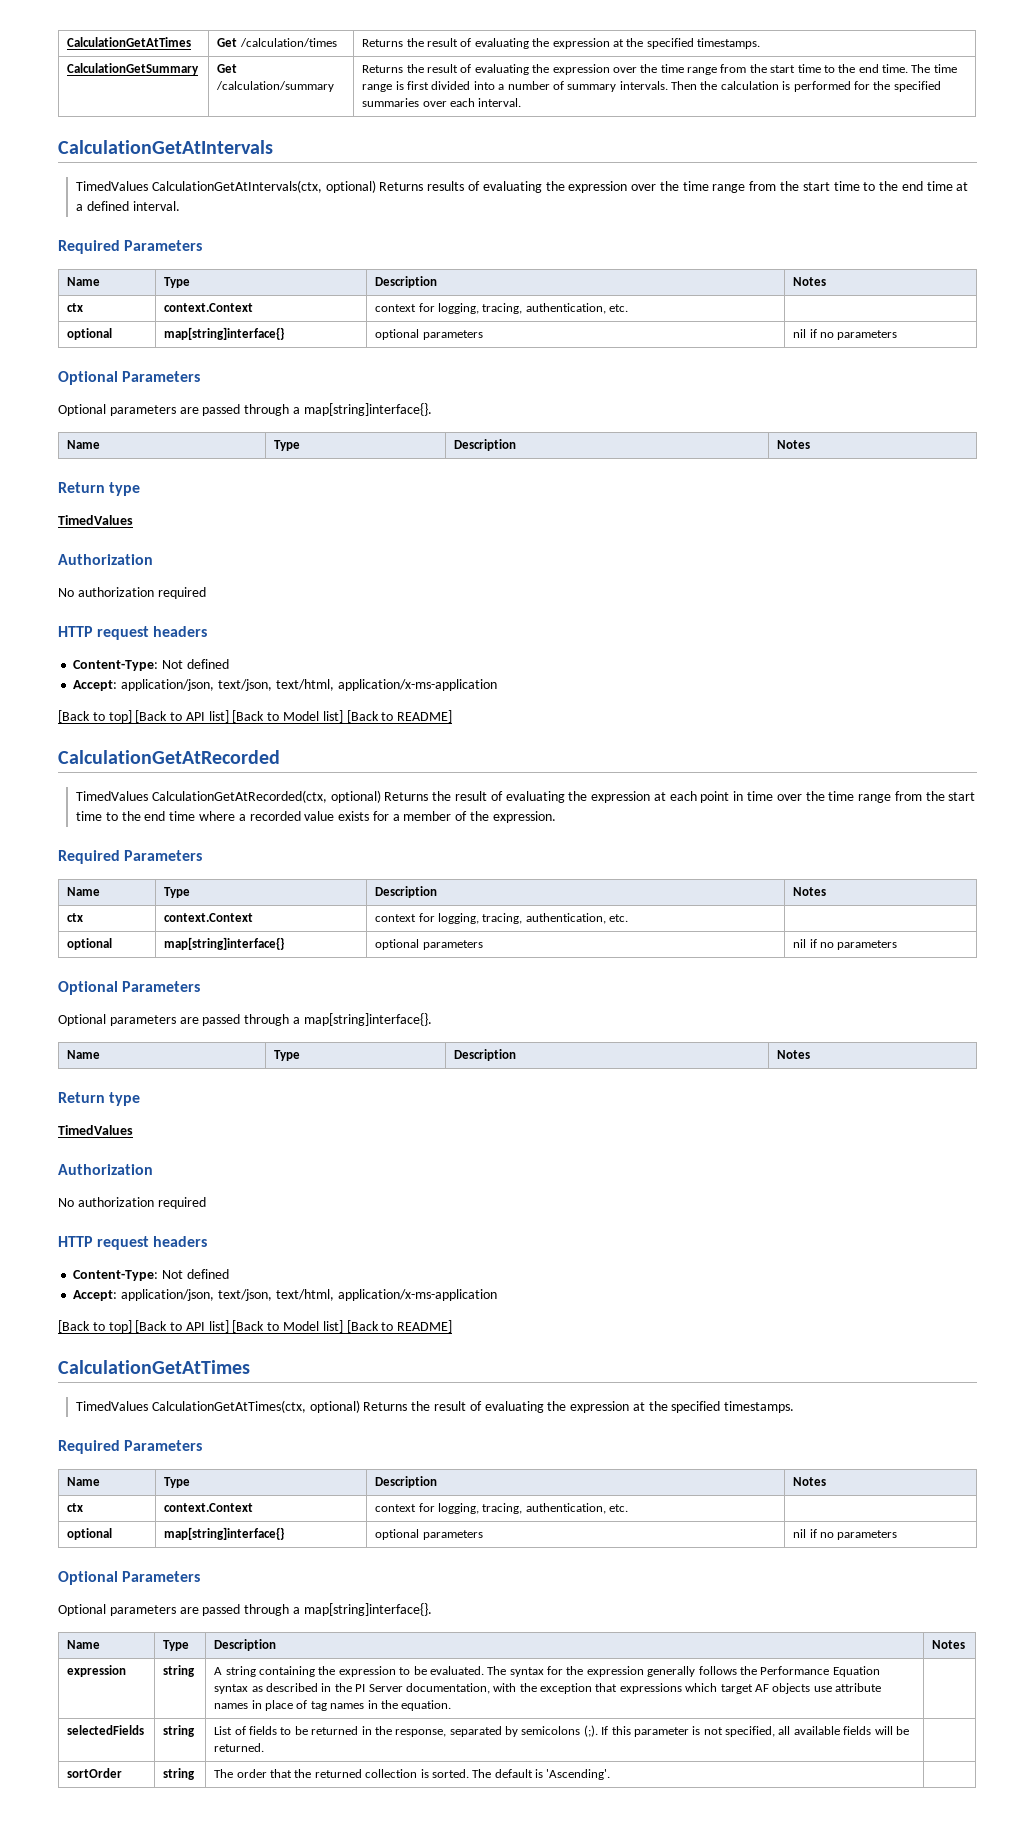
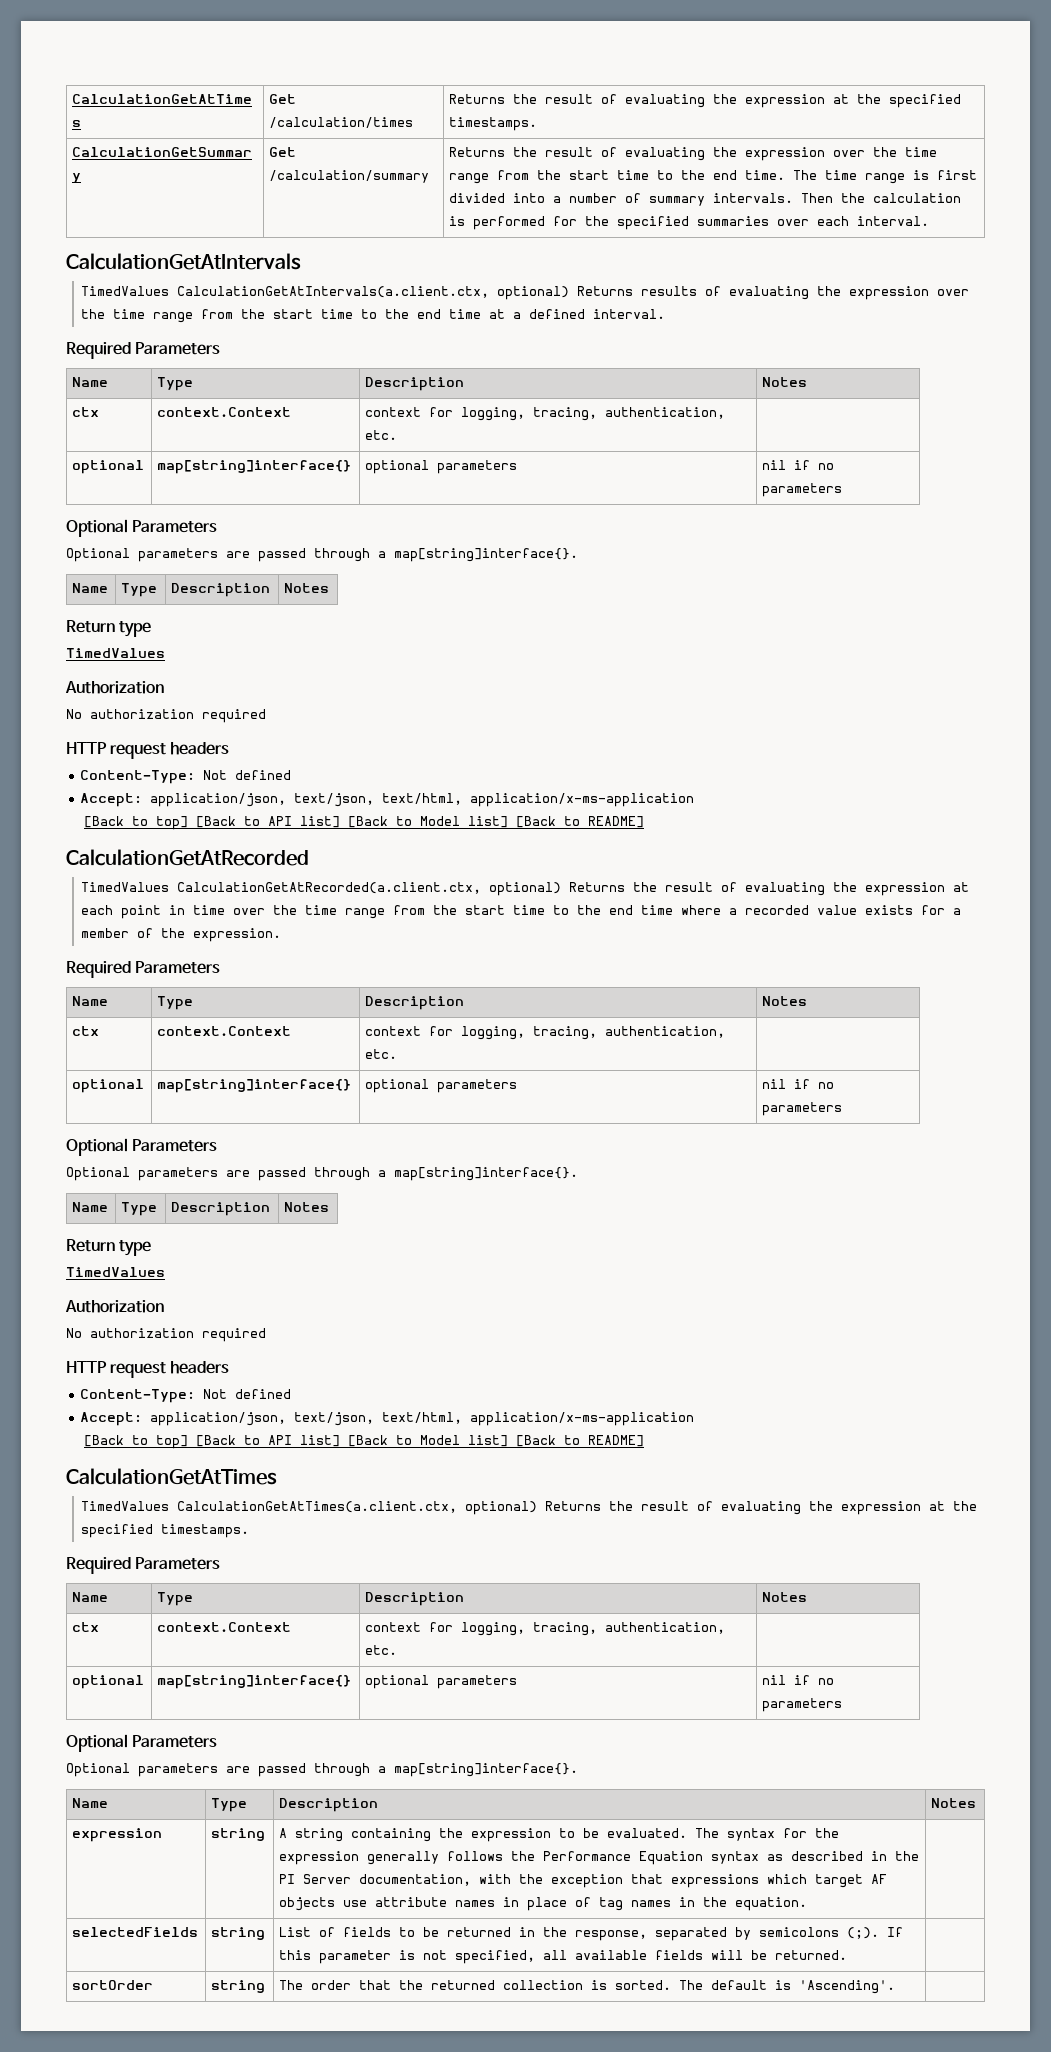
- TimedValues CalculationGetAtIntervals(ctx, optional) Returns results of evaluating the expression over the time range from the start time to the end time at a defined interval.
+ TimedValues CalculationGetAtIntervals(a.client.ctx, optional) Returns results of evaluating the expression over the time range from the start time to the end time at a defined interval.
- TimedValues CalculationGetAtRecorded(ctx, optional) Returns the result of evaluating the expression at each point in time over the time range from the start time to the end time where a recorded value exists for a member of the expression.
+ TimedValues CalculationGetAtRecorded(a.client.ctx, optional) Returns the result of evaluating the expression at each point in time over the time range from the start time to the end time where a recorded value exists for a member of the expression.
- TimedValues CalculationGetAtTimes(ctx, optional) Returns the result of evaluating the expression at the specified timestamps.
+ TimedValues CalculationGetAtTimes(a.client.ctx, optional) Returns the result of evaluating the expression at the specified timestamps.

